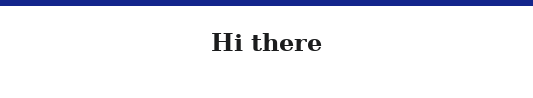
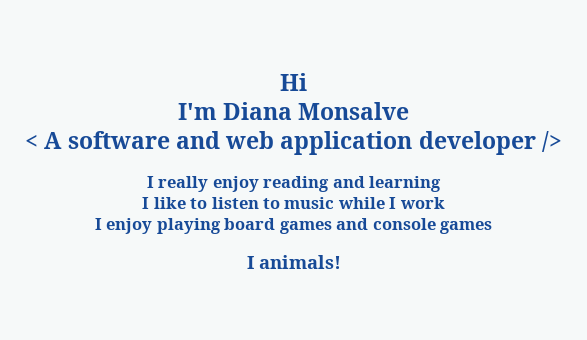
- Hi there
+ Hi
+ I'm Diana Monsalve
+ < A software and web application developer />
+ I really enjoy reading and learning
+ I like to listen to music while I work
+ I enjoy playing board games and console games
+ I animals!

